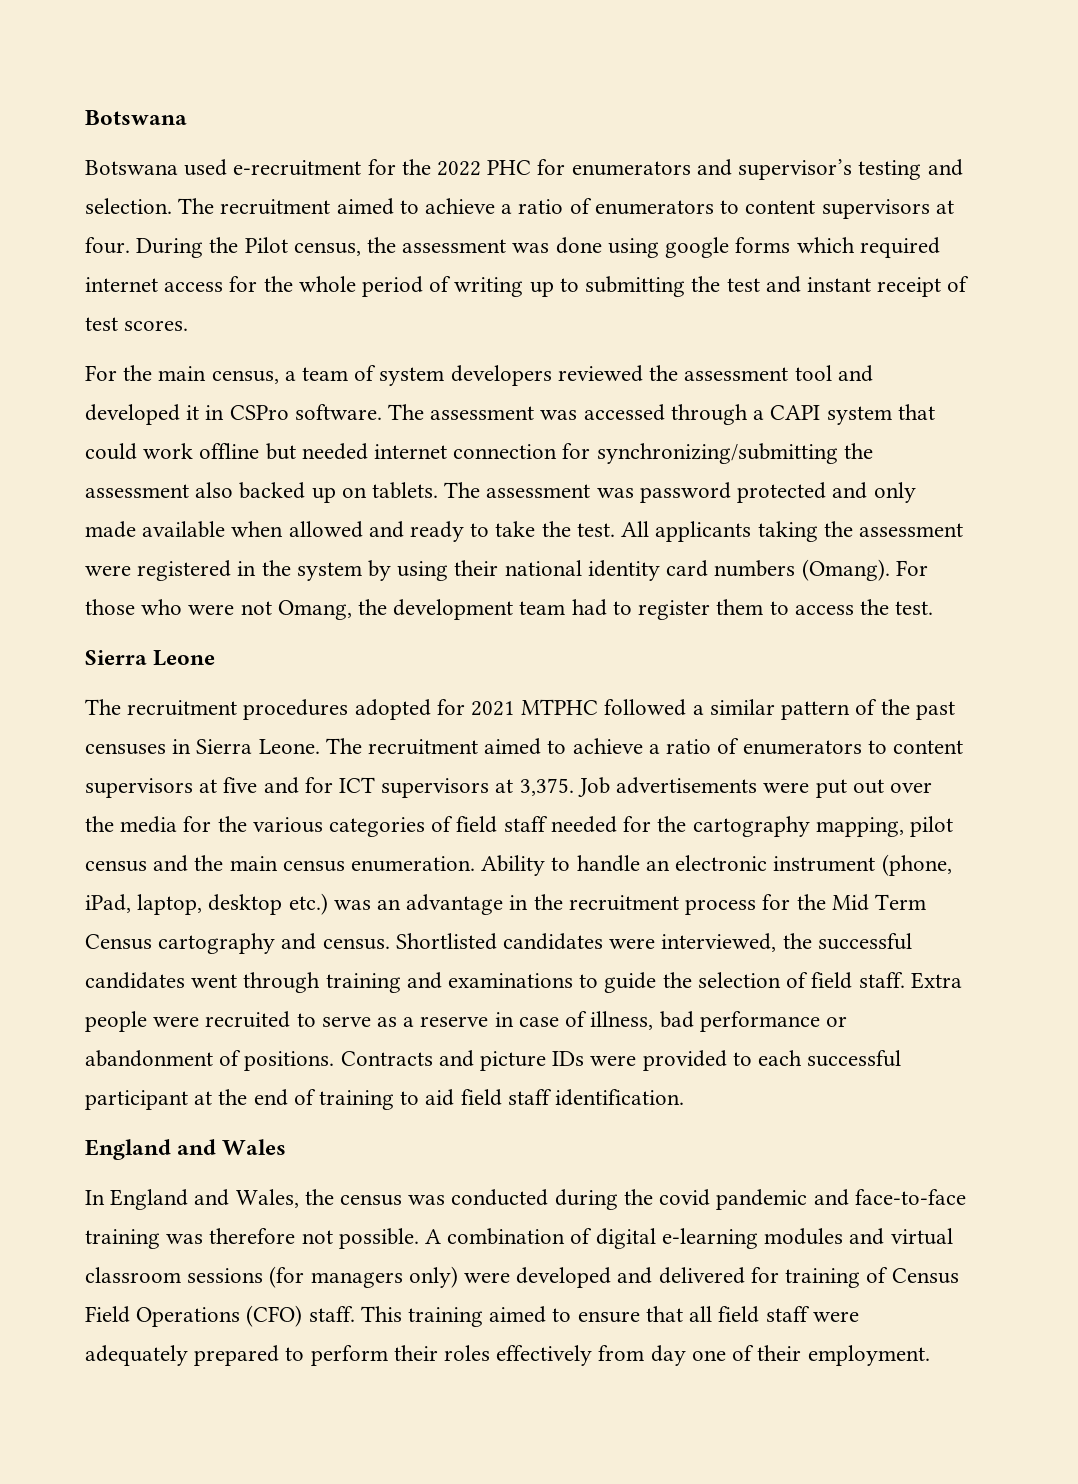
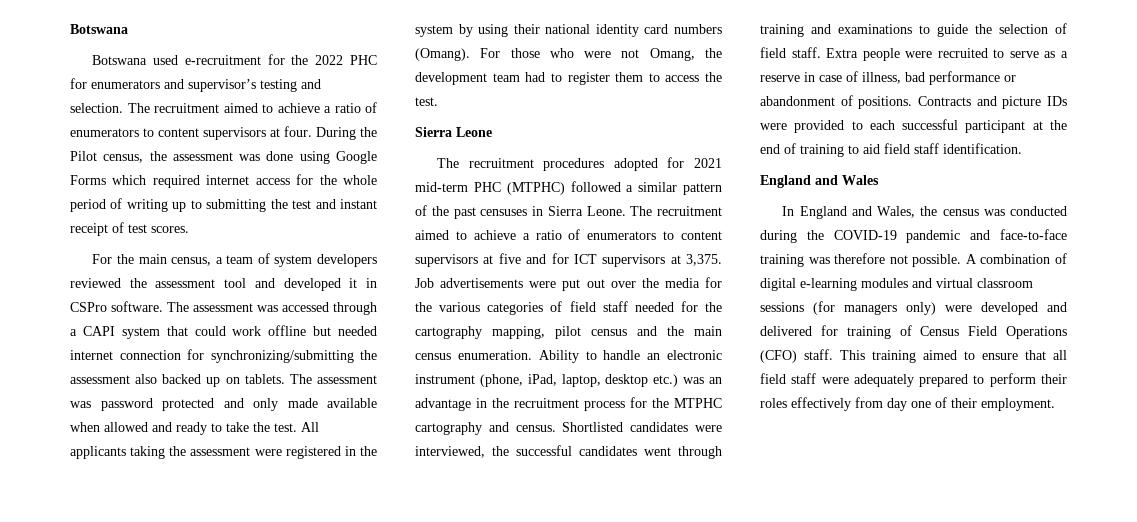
- During the Pilot census, the assessment was done using google forms which required internet access for the whole period of writing up to submitting the test and instant receipt of test scores.
+ During the Pilot census, the assessment was done using Google Forms which required internet access for the whole period of writing up to submitting the test and instant receipt of test scores.
- The recruitment procedures adopted for 2021 MTPHC followed a similar pattern of the past censuses in Sierra Leone.
+ The recruitment procedures adopted for 2021 mid-term PHC (MTPHC) followed a similar pattern of the past censuses in Sierra Leone.
- Ability to handle an electronic instrument (phone, iPad, laptop, desktop etc.) was an advantage in the recruitment process for the Mid Term Census cartography and census.
+ Ability to handle an electronic instrument (phone, iPad, laptop, desktop etc.) was an advantage in the recruitment process for the MTPHC cartography and census.
- In England and Wales, the census was conducted during the covid pandemic and face-to-face training was therefore not possible.
+ In England and Wales, the census was conducted during the COVID-19 pandemic and face-to-face training was therefore not possible.

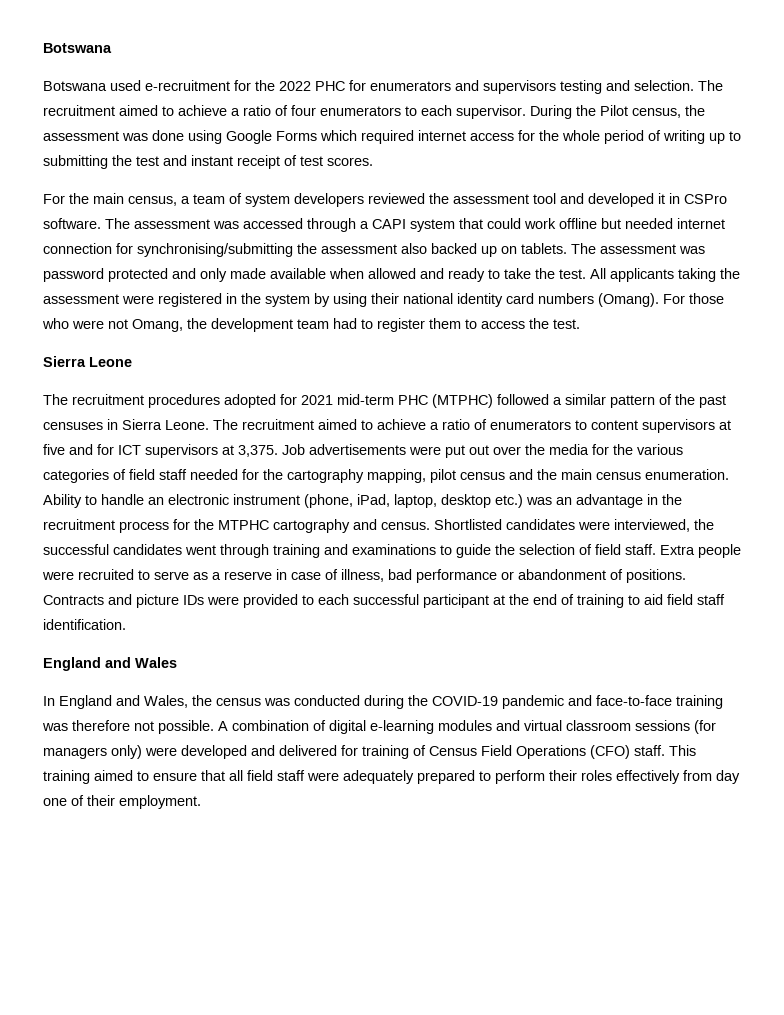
- Botswana used e-recruitment for the 2022 PHC for enumerators and supervisor’s testing and selection.
+ Botswana used e-recruitment for the 2022 PHC for enumerators and supervisors testing and selection.
- The recruitment aimed to achieve a ratio of enumerators to content supervisors at four.
+ The recruitment aimed to achieve a ratio of four enumerators to each supervisor.
- The assessment was accessed through a CAPI system that could work offline but needed internet connection for synchronizing/submitting the assessment also backed up on tablets.
+ The assessment was accessed through a CAPI system that could work offline but needed internet connection for synchronising/submitting the assessment also backed up on tablets.

